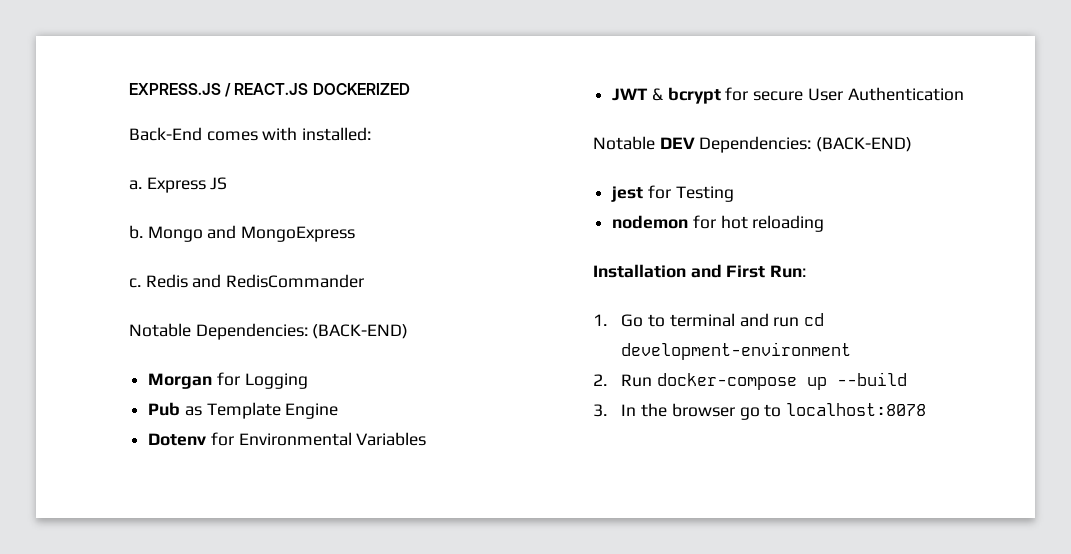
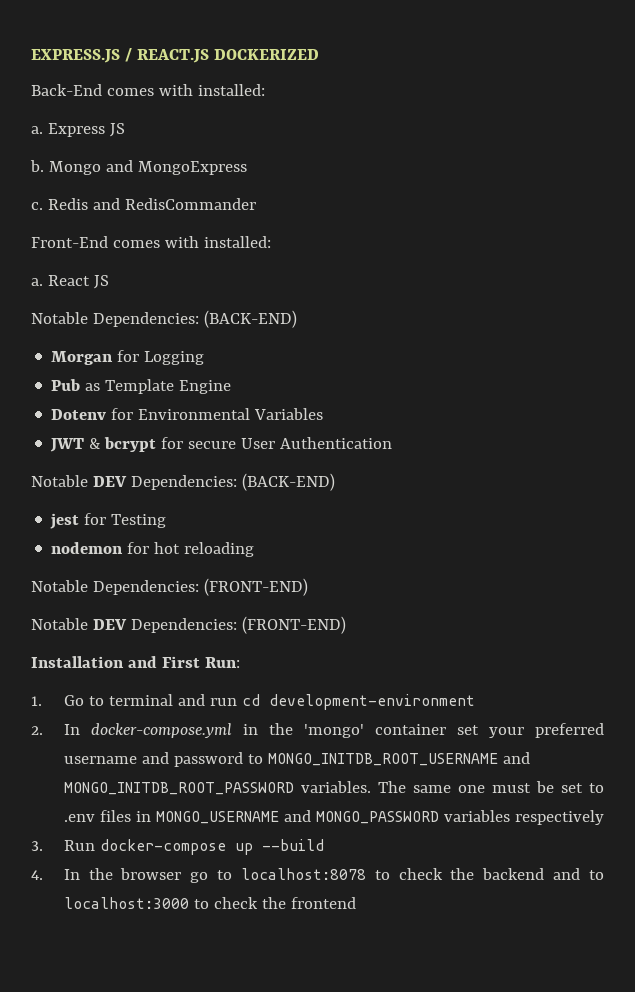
+ Front-End comes with installed:
+ a. React JS
+ Notable Dependencies: (FRONT-END)
+ Notable DEV Dependencies: (FRONT-END)
- 2. Run docker-compose up --build
+ 2. In docker-compose.yml in the 'mongo' container set your preferred username and password to MONGO_INITDB_ROOT_USERNAME and MONGO_INITDB_ROOT_PASSWORD variables. The same one must be set to .env files in MONGO_USERNAME and MONGO_PASSWORD variables respectively
+ 3. Run docker-compose up --build
- 3. In the browser go to localhost:8078
+ 4. In the browser go to localhost:8078 to check the backend and to localhost:3000 to check the frontend

